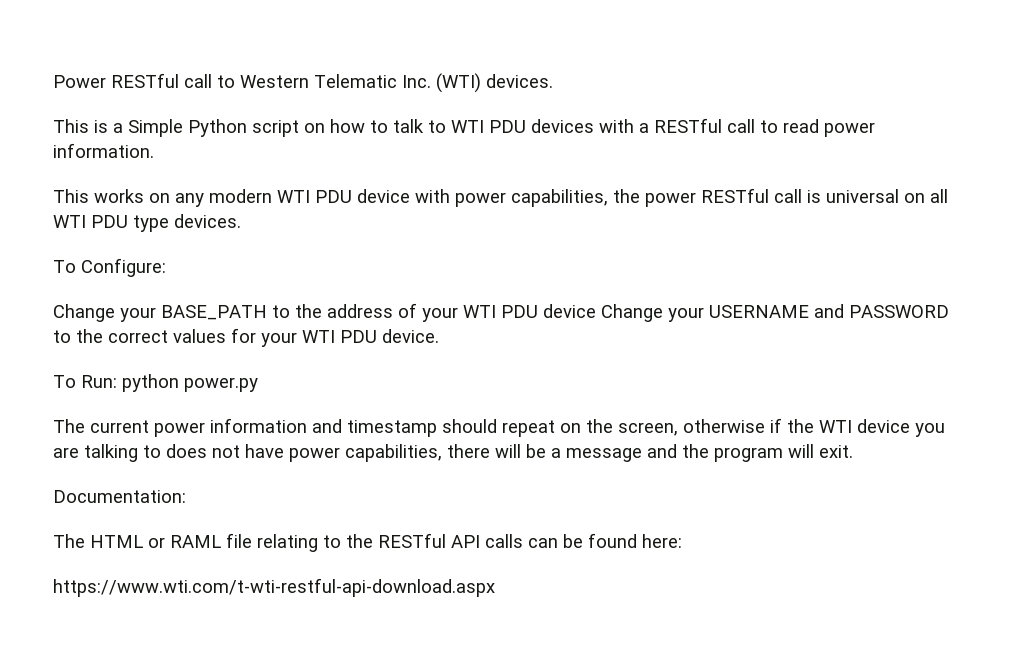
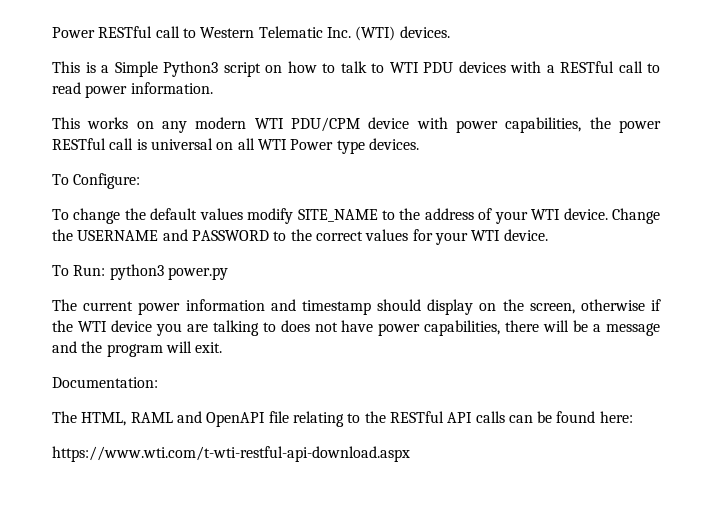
- This is a Simple Python script on how to talk to WTI PDU devices with a RESTful call to read power information.
+ This is a Simple Python3 script on how to talk to WTI PDU devices with a RESTful call to read power information.
- This works on any modern WTI PDU device with power capabilities, the power RESTful call is universal on all WTI PDU type devices.
+ This works on any modern WTI PDU/CPM device with power capabilities, the power RESTful call is universal on all WTI Power type devices.
- Change your BASE_PATH to the address of your WTI PDU device Change your USERNAME and PASSWORD to the correct values for your WTI PDU device.
+ To change the default values modify SITE_NAME to the address of your WTI device. Change the USERNAME and PASSWORD to the correct values for your WTI device.
- To Run: python power.py
+ To Run: python3 power.py
- The current power information and timestamp should repeat on the screen, otherwise if the WTI device you are talking to does not have power capabilities, there will be a message and the program will exit.
+ The current power information and timestamp should display on the screen, otherwise if the WTI device you are talking to does not have power capabilities, there will be a message and the program will exit.
- The HTML or RAML file relating to the RESTful API calls can be found here:
+ The HTML, RAML and OpenAPI file relating to the RESTful API calls can be found here:

